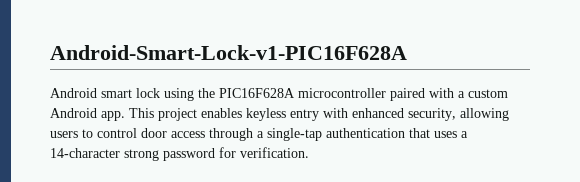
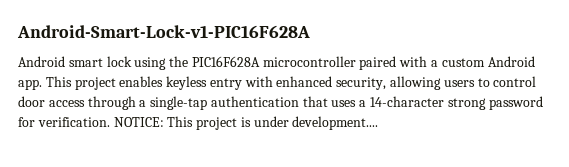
+ NOTICE: This project is under development....

